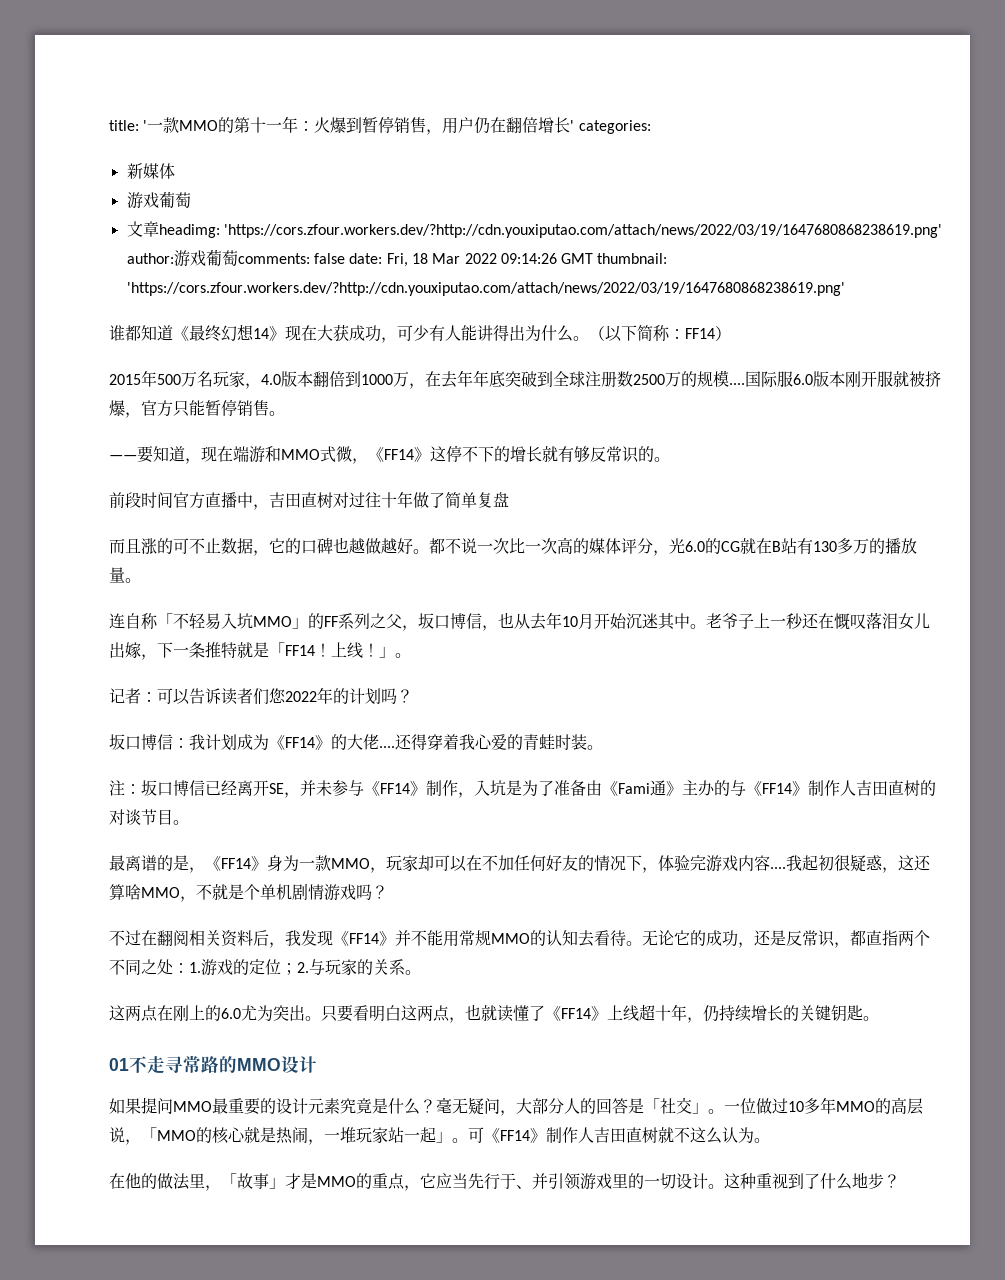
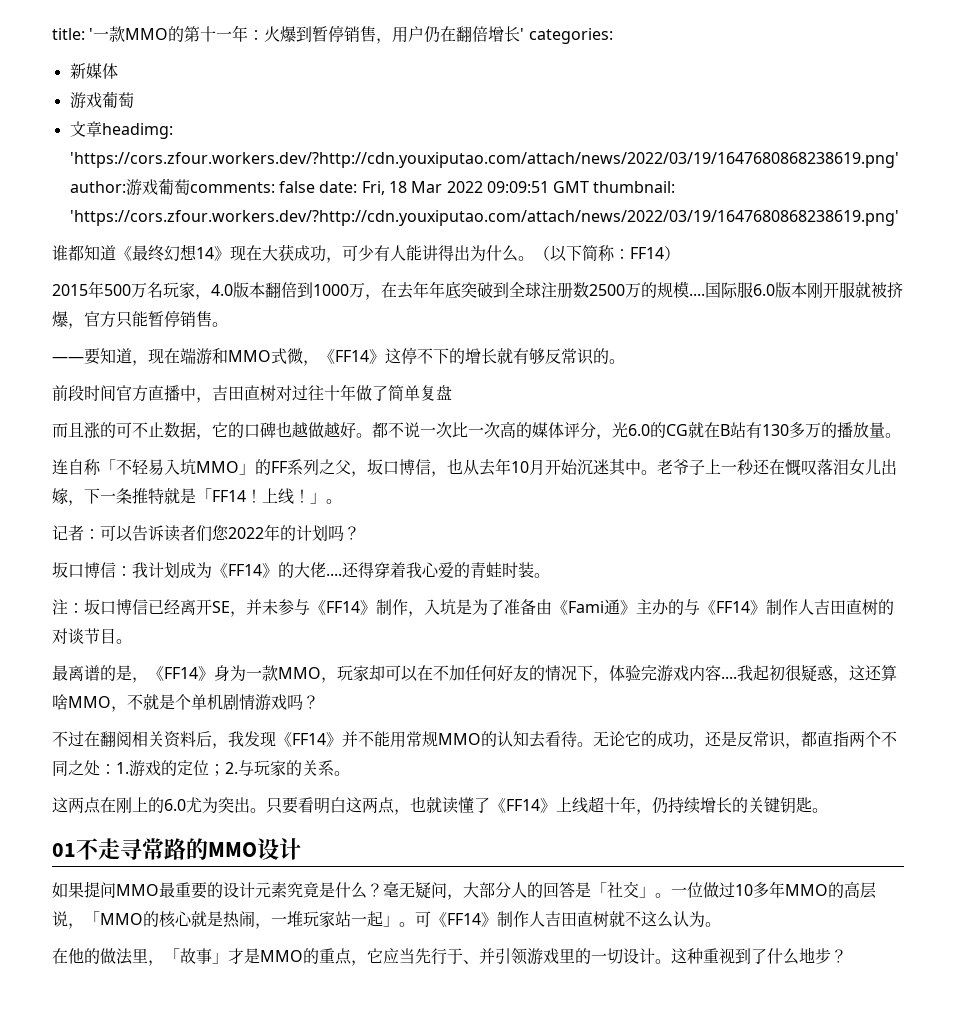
- 文章headimg: 'https://cors.zfour.workers.dev/?http://cdn.youxiputao.com/attach/news/2022/03/19/1647680868238619.png' author:游戏葡萄comments: false date: Fri, 18 Mar 2022 09:14:26 GMT thumbnail: 'https://cors.zfour.workers.dev/?http://cdn.youxiputao.com/attach/news/2022/03/19/1647680868238619.png'
+ 文章headimg: 'https://cors.zfour.workers.dev/?http://cdn.youxiputao.com/attach/news/2022/03/19/1647680868238619.png' author:游戏葡萄comments: false date: Fri, 18 Mar 2022 09:09:51 GMT thumbnail: 'https://cors.zfour.workers.dev/?http://cdn.youxiputao.com/attach/news/2022/03/19/1647680868238619.png'

